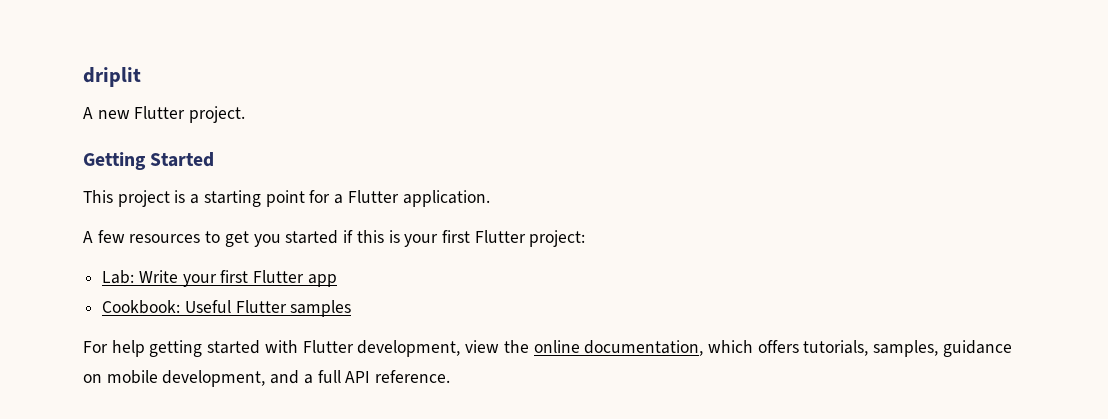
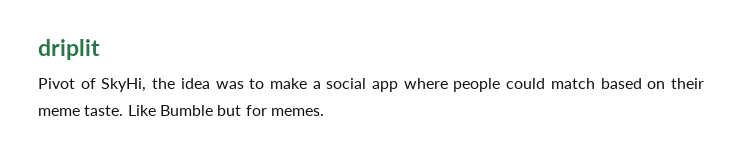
- A new Flutter project.
- Getting Started
- This project is a starting point for a Flutter application.
- A few resources to get you started if this is your first Flutter project:
- Lab: Write your first Flutter app
- Cookbook: Useful Flutter samples
- For help getting started with Flutter development, view the online documentation, which offers tutorials, samples, guidance on mobile development, and a full API reference.
+ Pivot of SkyHi, the idea was to make a social app where people could match based on their meme taste. Like Bumble but for memes.

